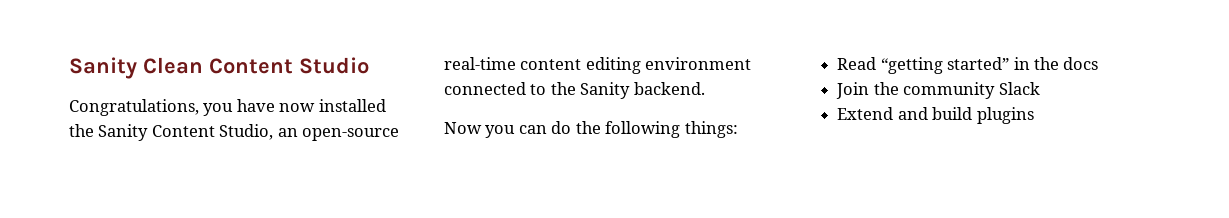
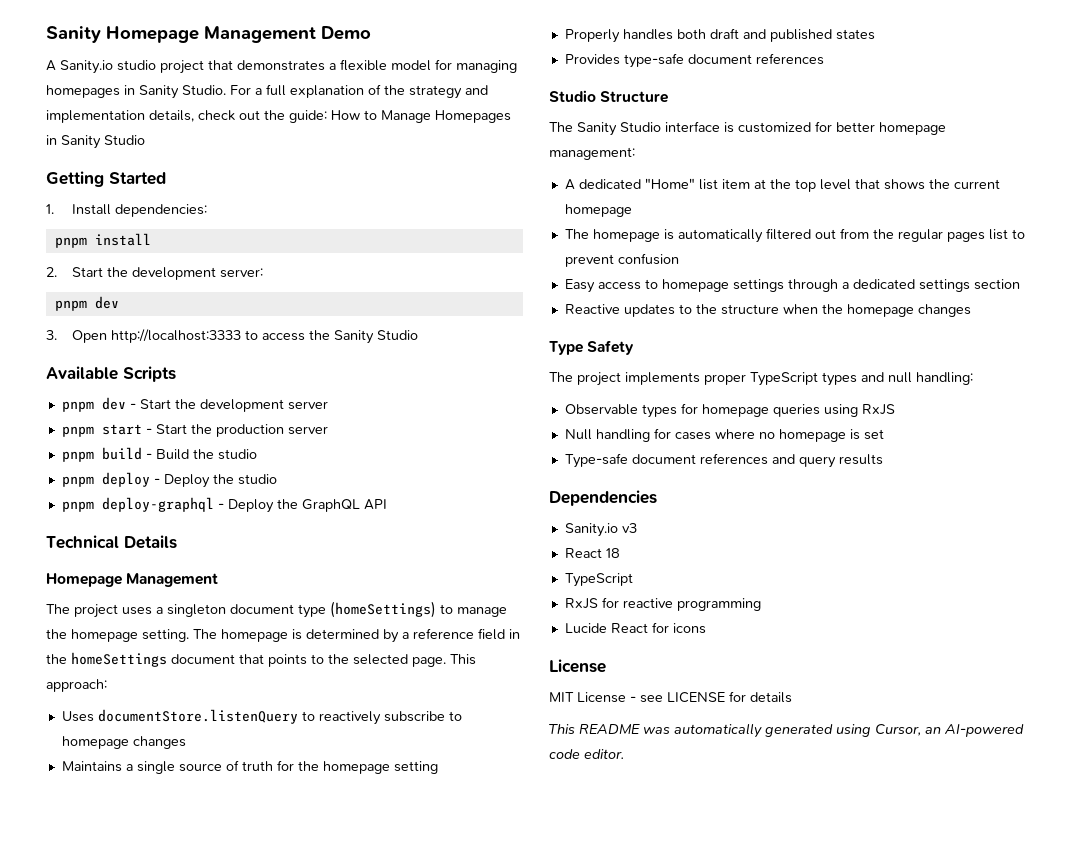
- Sanity Clean Content Studio
- Congratulations, you have now installed the Sanity Content Studio, an open-source real-time content editing environment connected to the Sanity backend.
- Now you can do the following things:
- Read “getting started” in the docs
- Join the community Slack
- Extend and build plugins
+ Sanity Homepage Management Demo
+ A Sanity.io studio project that demonstrates a flexible model for managing homepages in Sanity Studio. For a full explanation of the strategy and implementation details, check out the guide: How to Manage Homepages in Sanity Studio
+ Getting Started
+ 1. Install dependencies:
+ pnpm install
+ 2. Start the development server:
+ pnpm dev
+ 3. Open http://localhost:3333 to access the Sanity Studio
+ Available Scripts
+ pnpm dev - Start the development server
+ pnpm start - Start the production server
+ pnpm build - Build the studio
+ pnpm deploy - Deploy the studio
+ pnpm deploy-graphql - Deploy the GraphQL API
+ Technical Details
+ Homepage Management
+ The project uses a singleton document type (homeSettings) to manage the homepage setting. The homepage is determined by a reference field in the homeSettings document that points to the selected page. This approach:
+ Uses documentStore.listenQuery to reactively subscribe to homepage changes
+ Maintains a single source of truth for the homepage setting
+ Properly handles both draft and published states
+ Provides type-safe document references
+ Studio Structure
+ The Sanity Studio interface is customized for better homepage management:
+ A dedicated "Home" list item at the top level that shows the current homepage
+ The homepage is automatically filtered out from the regular pages list to prevent confusion
+ Easy access to homepage settings through a dedicated settings section
+ Reactive updates to the structure when the homepage changes
+ Type Safety
+ The project implements proper TypeScript types and null handling:
+ Observable types for homepage queries using RxJS
+ Null handling for cases where no homepage is set
+ Type-safe document references and query results
+ Dependencies
+ Sanity.io v3
+ React 18
+ TypeScript
+ RxJS for reactive programming
+ Lucide React for icons
+ License
+ MIT License - see LICENSE for details
+ This README was automatically generated using Cursor, an AI-powered code editor.

